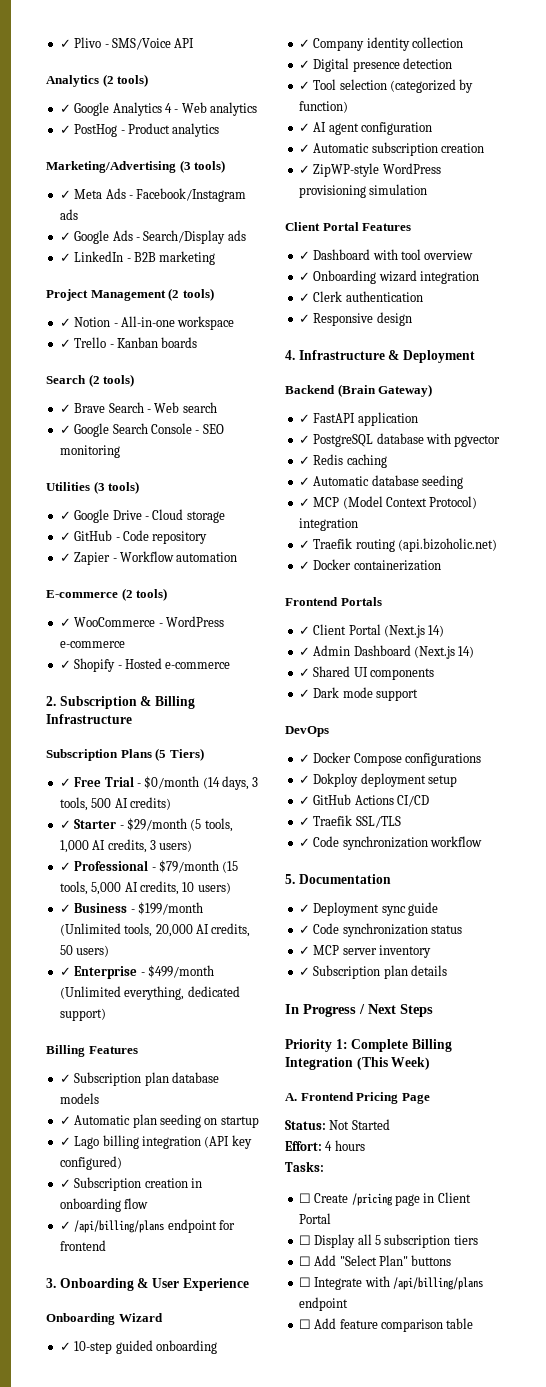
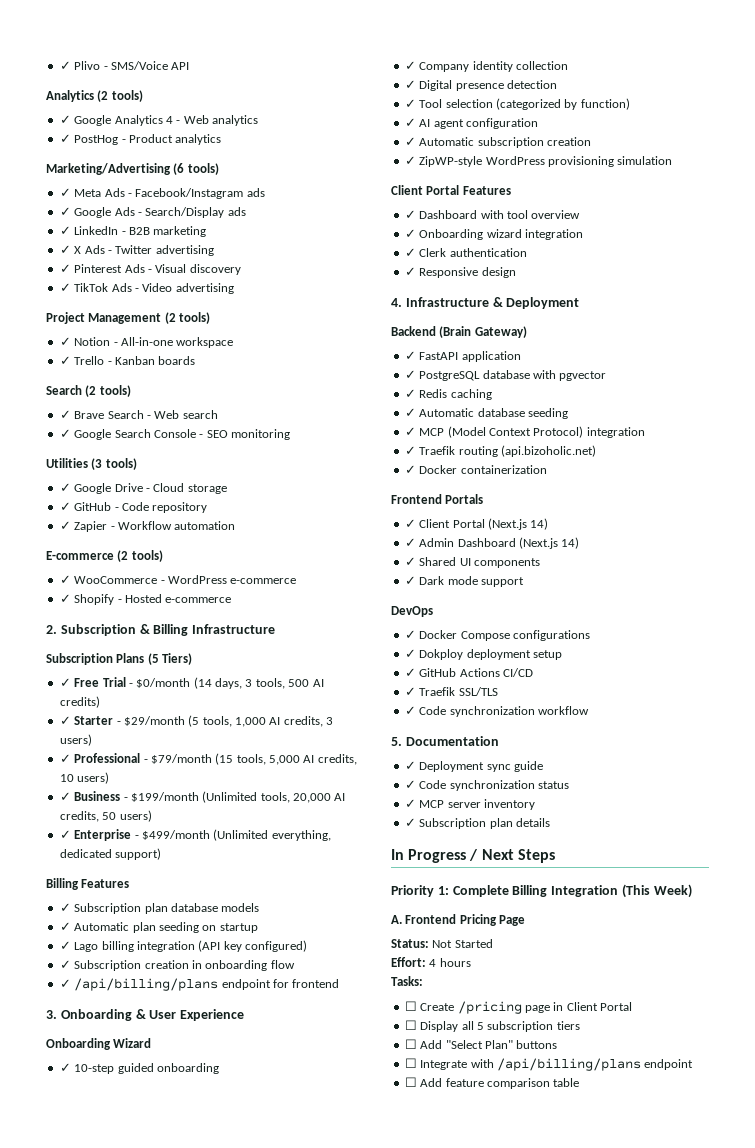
- Marketing/Advertising (3 tools)
+ Marketing/Advertising (6 tools)
+ ✓ X Ads - Twitter advertising
+ ✓ Pinterest Ads - Visual discovery
+ ✓ TikTok Ads - Video advertising

